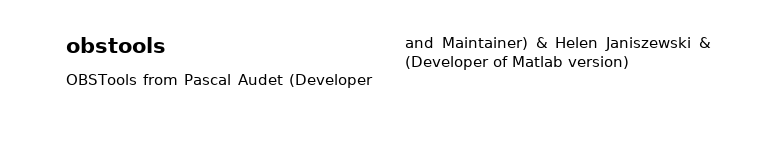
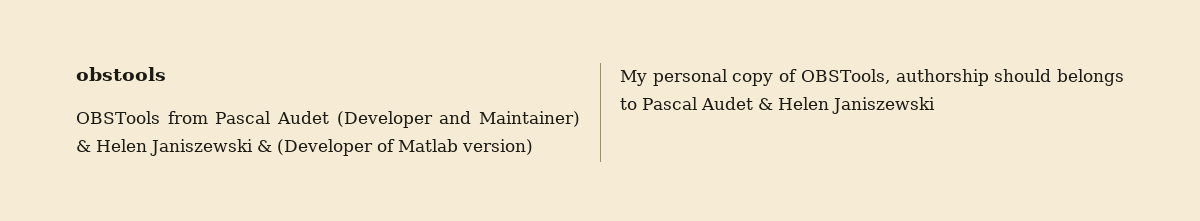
+ My personal copy of OBSTools, authorship should belongs to Pascal Audet & Helen Janiszewski

